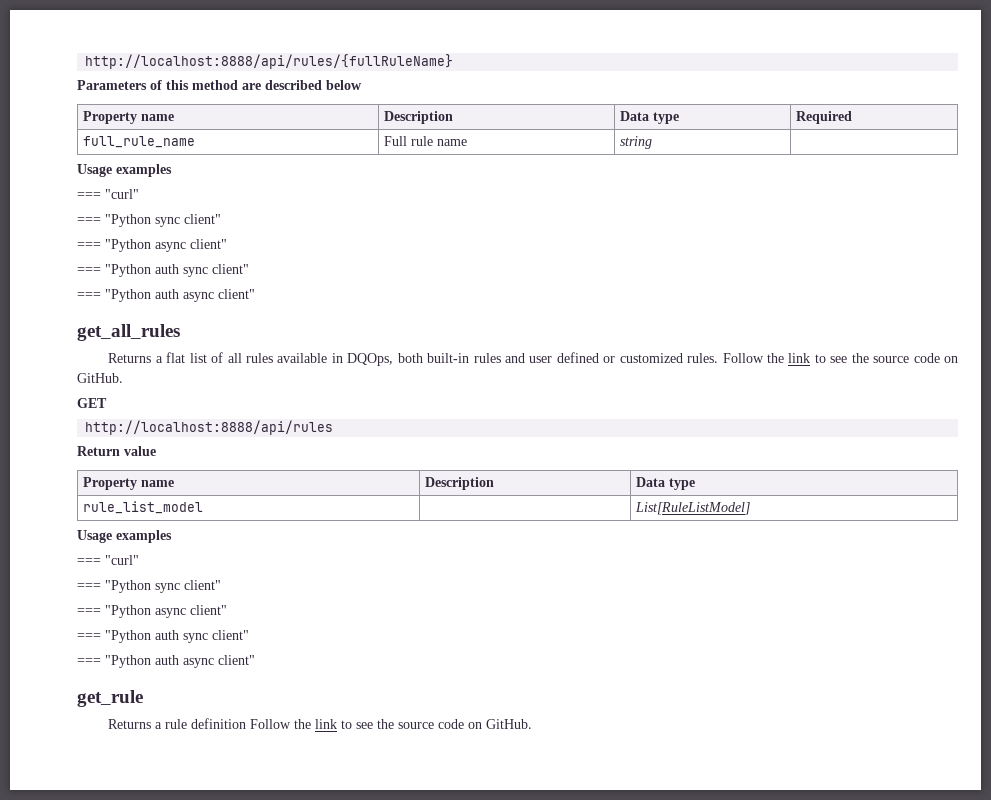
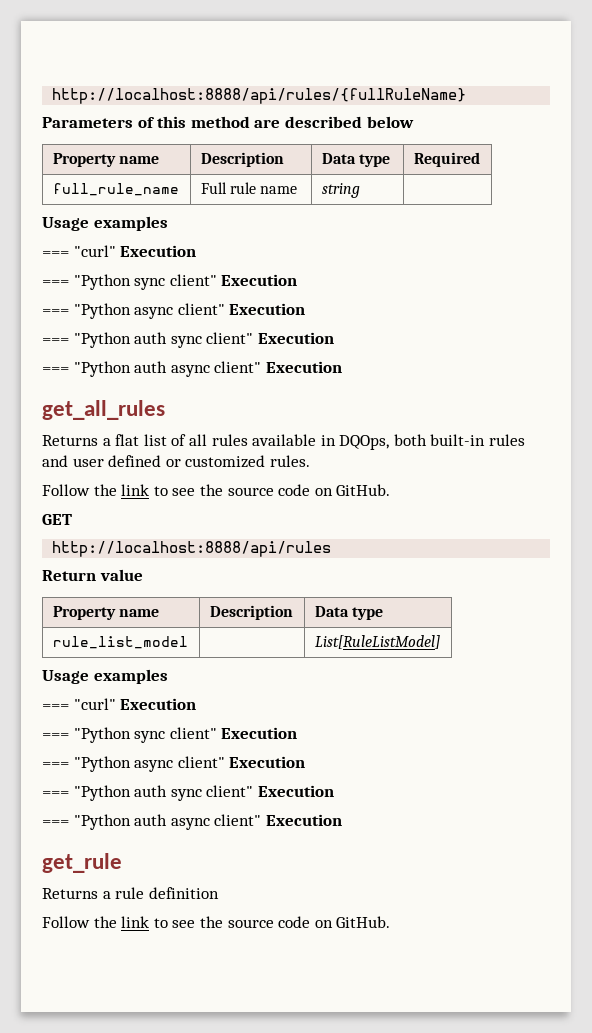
  full_rule_name | Full rule name | string |
  Usage examples
- === "curl"
- === "Python sync client"
- === "Python async client"
- === "Python auth sync client"
- === "Python auth async client"
+ === "curl" Execution
+ === "Python sync client" Execution
+ === "Python async client" Execution
+ === "Python auth sync client" Execution
+ === "Python auth async client" Execution
- Returns a flat list of all rules available in DQOps, both built-in rules and user defined or customized rules. Follow the link to see the source code on GitHub.
+ Returns a flat list of all rules available in DQOps, both built-in rules and user defined or customized rules.
+ Follow the link to see the source code on GitHub.
  rule_list_model | | List[RuleListModel]
  Usage examples
- === "curl"
- === "Python sync client"
- === "Python async client"
- === "Python auth sync client"
- === "Python auth async client"
+ === "curl" Execution
+ === "Python sync client" Execution
+ === "Python async client" Execution
+ === "Python auth sync client" Execution
+ === "Python auth async client" Execution
- Returns a rule definition Follow the link to see the source code on GitHub.
+ Returns a rule definition
+ Follow the link to see the source code on GitHub.

